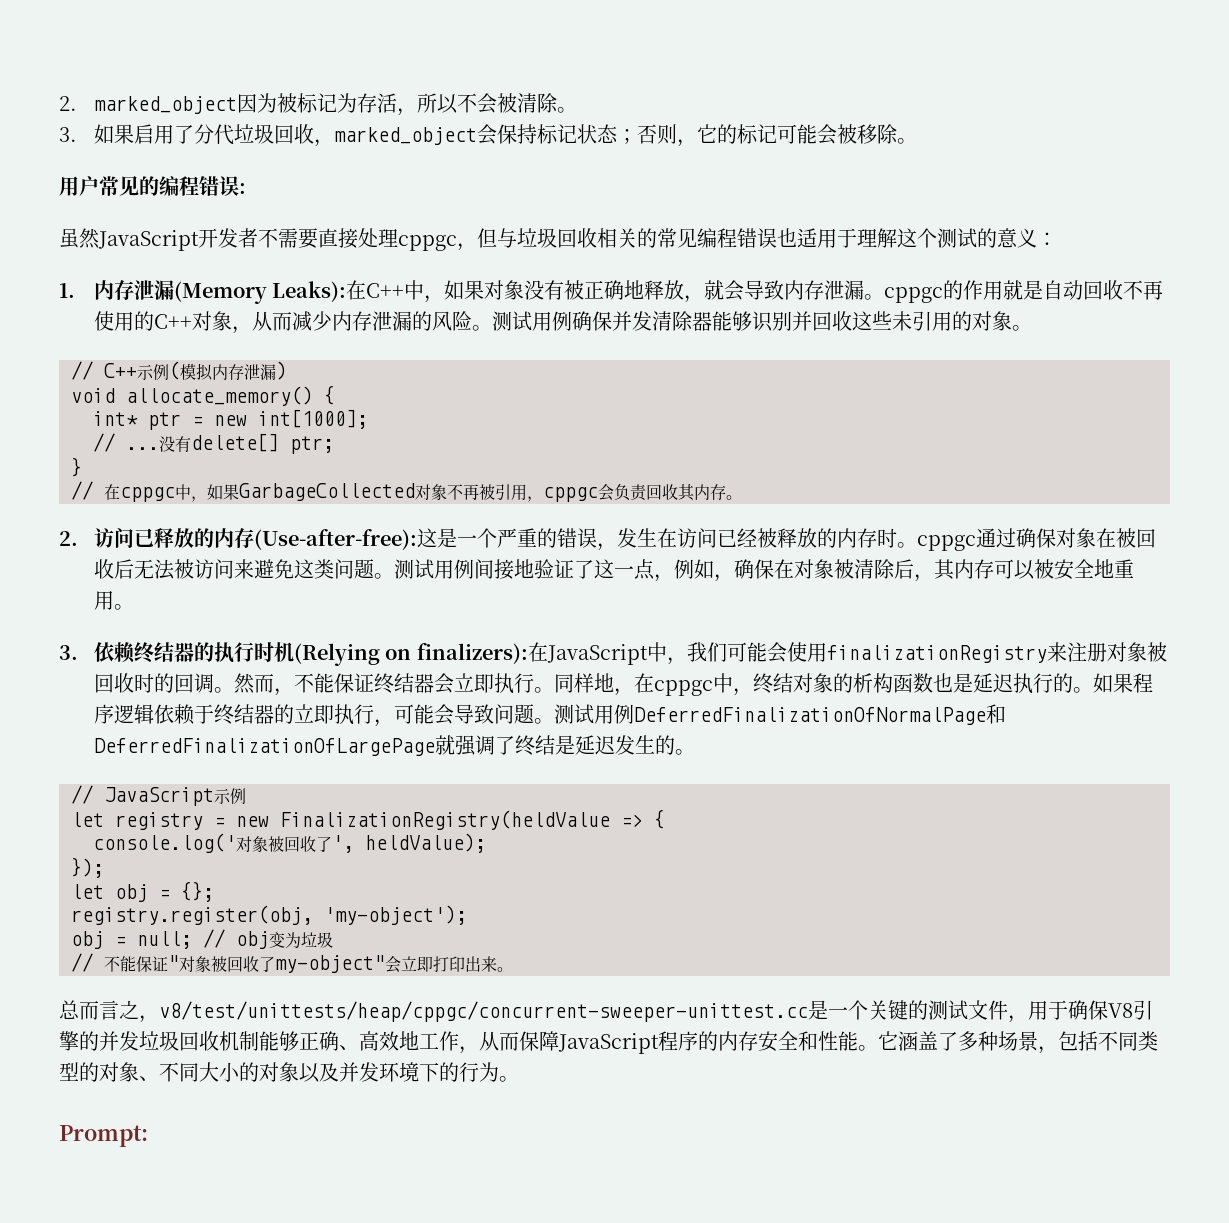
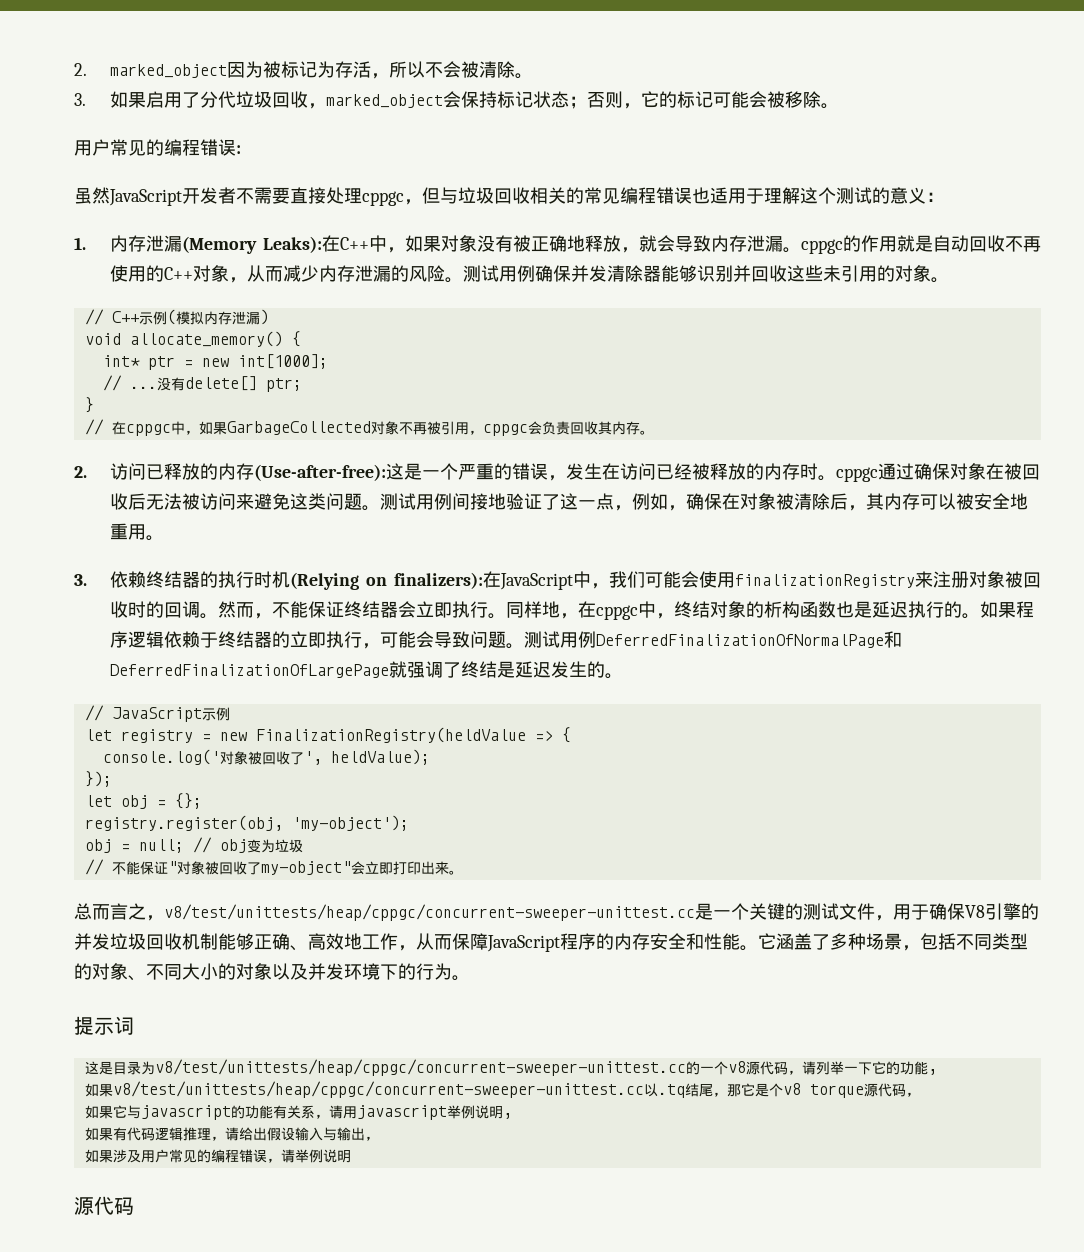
- Prompt:
+ 提示词
+ 这是目录为v8/test/unittests/heap/cppgc/concurrent-sweeper-unittest.cc的一个v8源代码，请列举一下它的功能,
+ 如果v8/test/unittests/heap/cppgc/concurrent-sweeper-unittest.cc以.tq结尾，那它是个v8 torque源代码，
+ 如果它与javascript的功能有关系，请用javascript举例说明,
+ 如果有代码逻辑推理，请给出假设输入与输出，
+ 如果涉及用户常见的编程错误，请举例说明
+ 源代码

